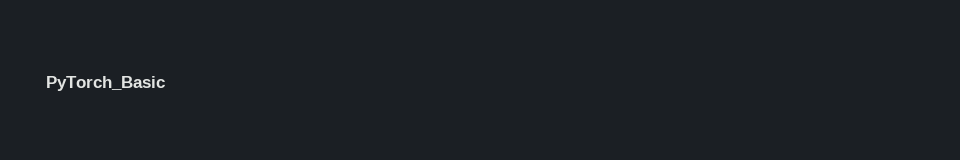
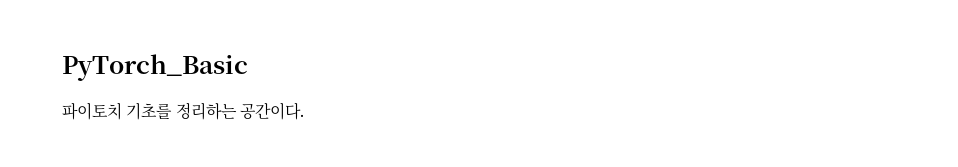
+ 파이토치 기초를 정리하는 공간이다.

